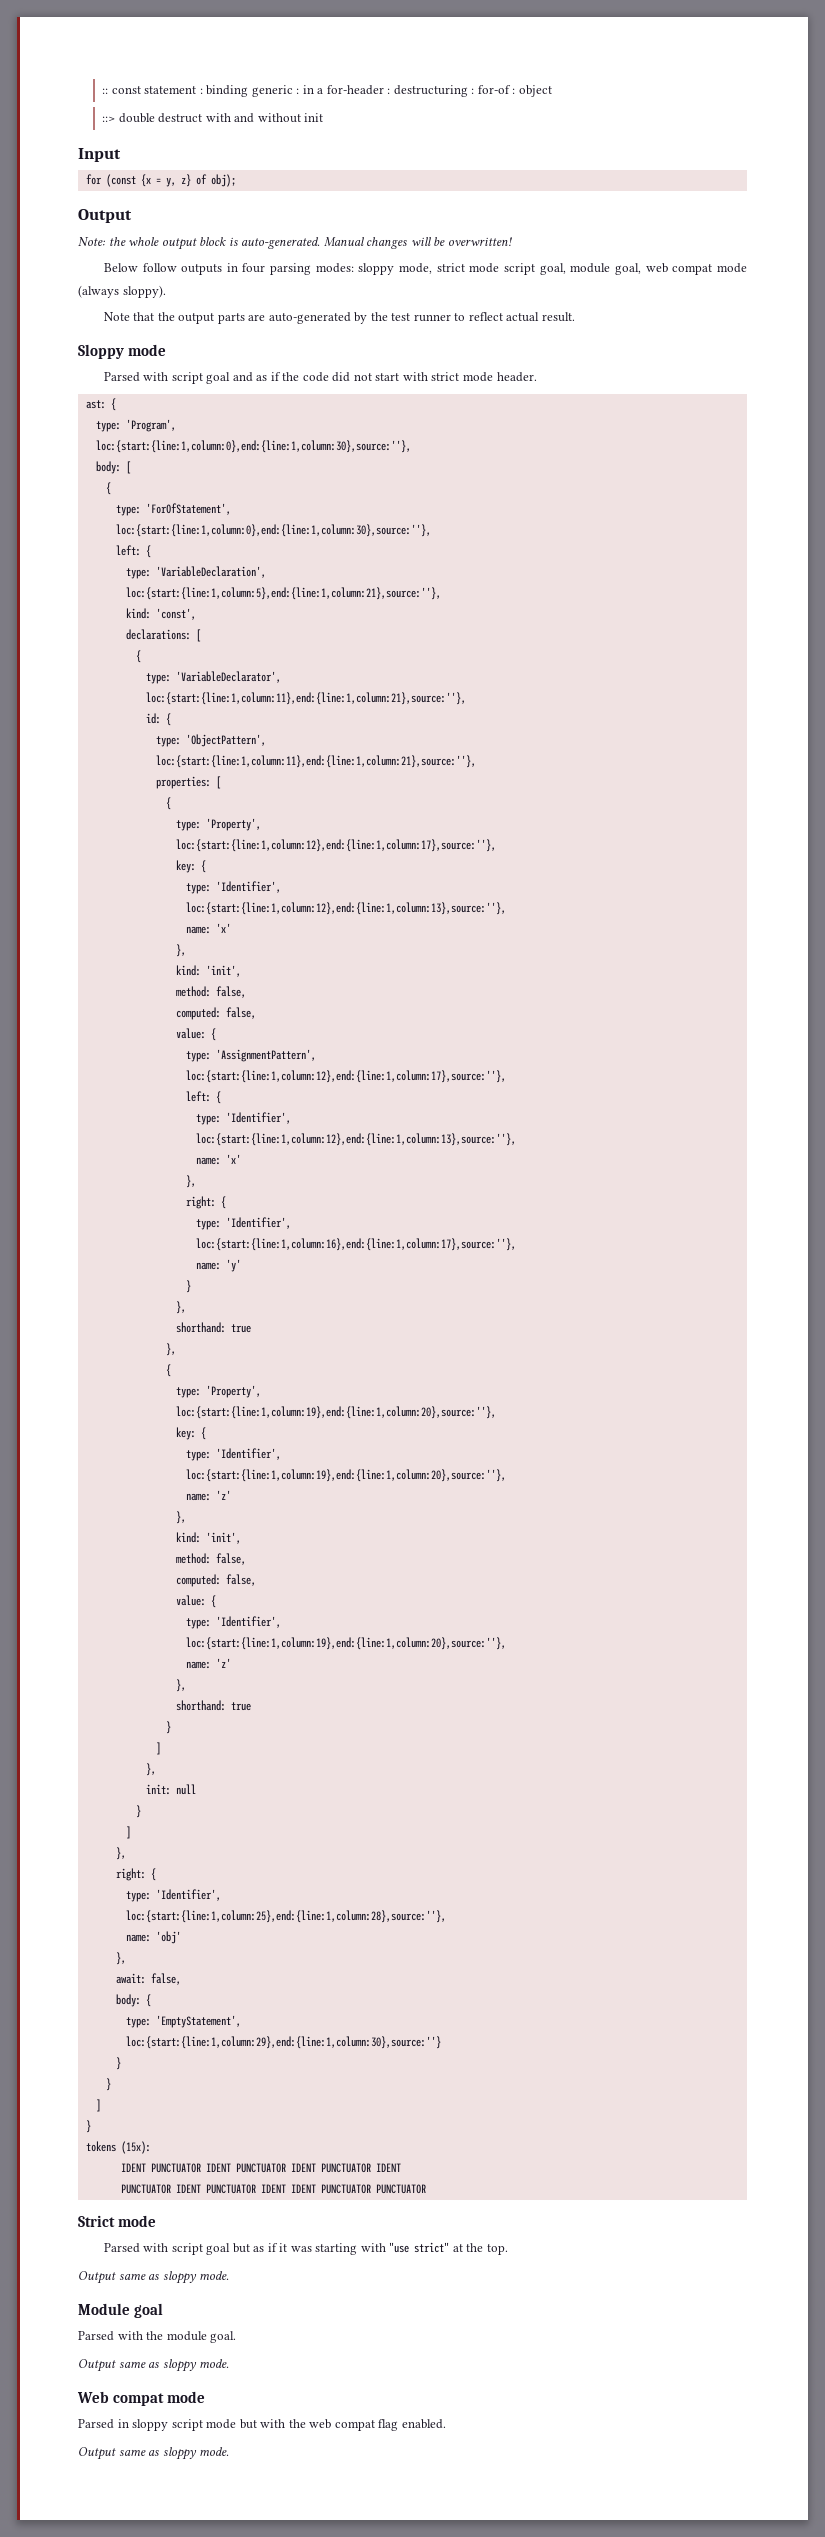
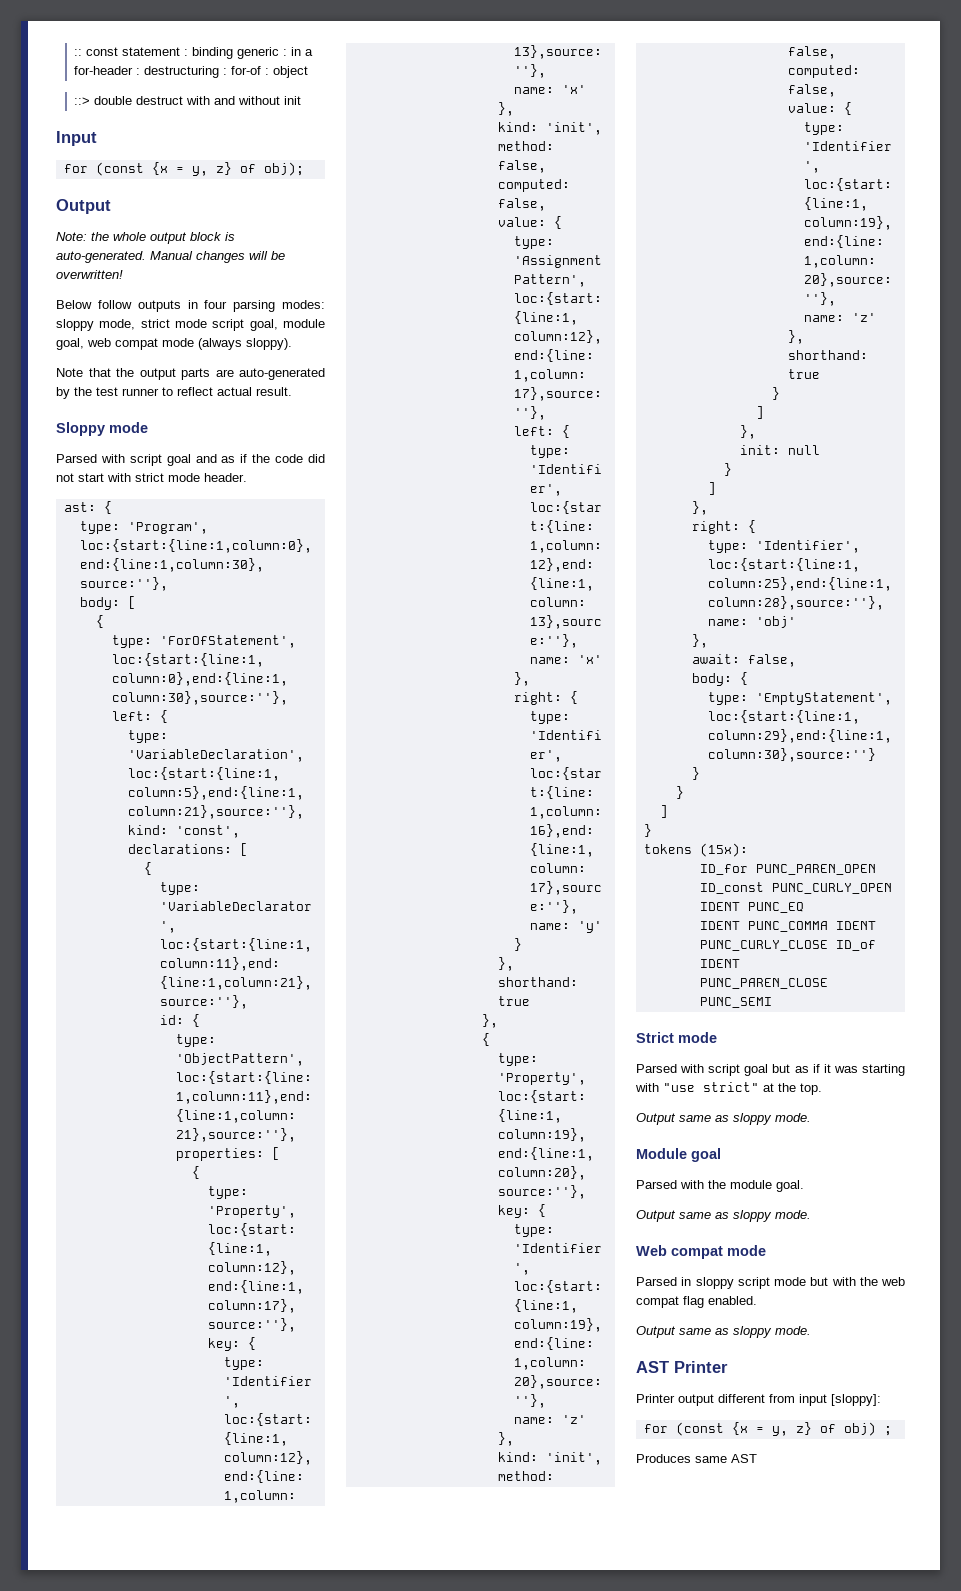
- IDENT PUNCTUATOR IDENT PUNCTUATOR IDENT PUNCTUATOR IDENT
- PUNCTUATOR IDENT PUNCTUATOR IDENT IDENT PUNCTUATOR PUNCTUATOR
+ ID_for PUNC_PAREN_OPEN ID_const PUNC_CURLY_OPEN IDENT PUNC_EQ
+ IDENT PUNC_COMMA IDENT PUNC_CURLY_CLOSE ID_of IDENT
+ PUNC_PAREN_CLOSE PUNC_SEMI
+ AST Printer
+ Printer output different from input [sloppy]:
+ for (const {x = y, z} of obj) ;
+ Produces same AST

